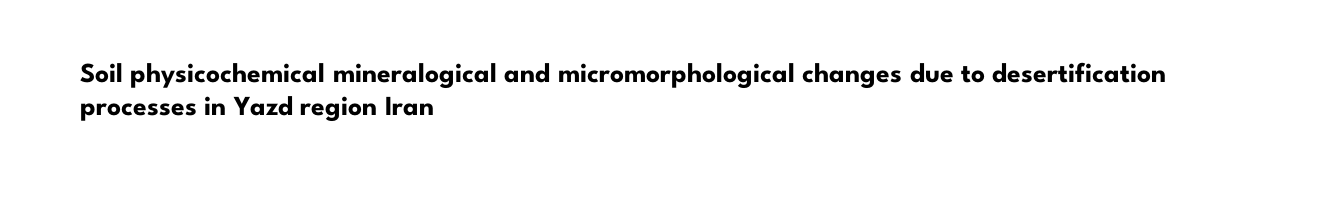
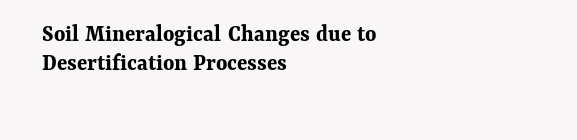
- Soil physicochemical mineralogical and micromorphological changes due to desertification processes in Yazd region Iran
+ Soil Mineralogical Changes due to Desertification Processes

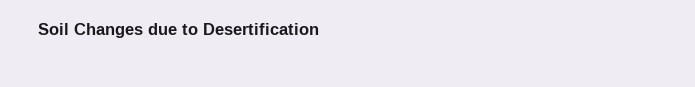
- Soil Mineralogical Changes due to Desertification Processes
+ Soil Changes due to Desertification

